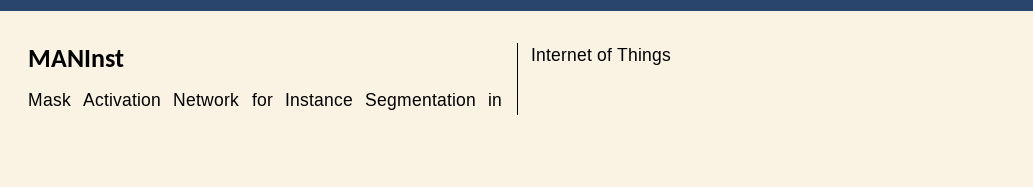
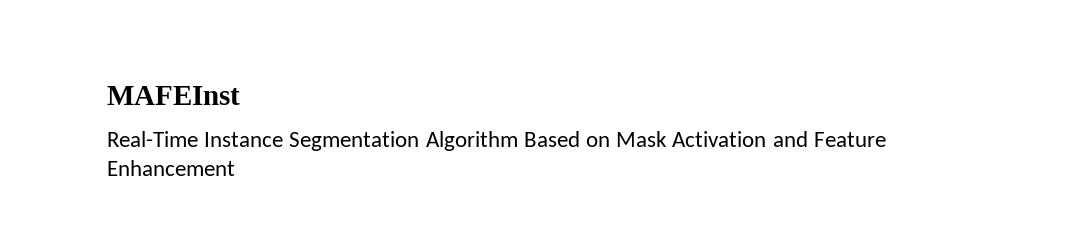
- MANInst
- Mask Activation Network for Instance Segmentation in Internet of Things
+ MAFEInst
+ Real-Time Instance Segmentation Algorithm Based on Mask Activation and Feature Enhancement

